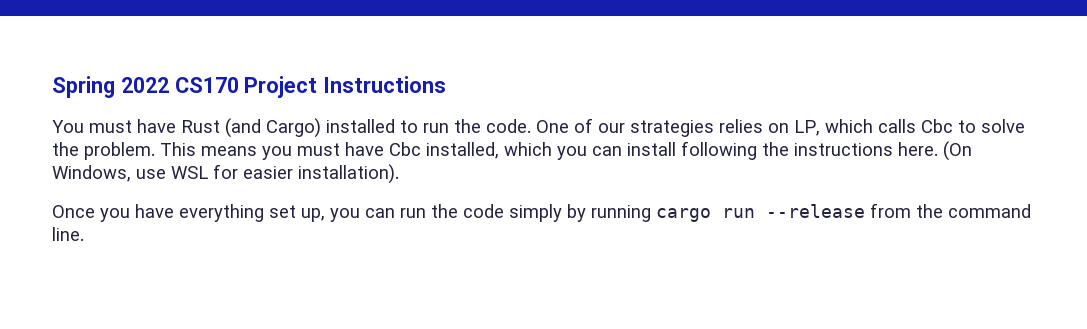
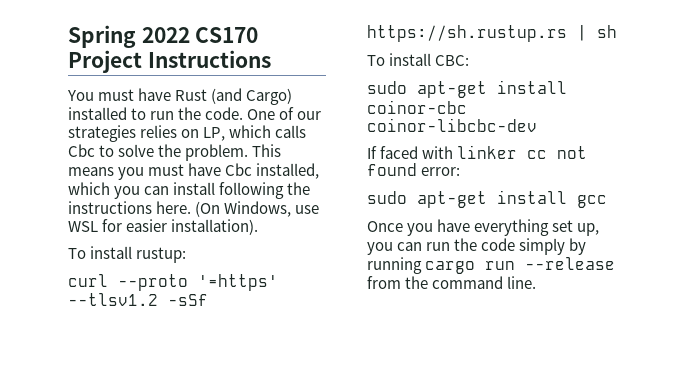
+ To install rustup:
+ curl --proto '=https' --tlsv1.2 -sSf https://sh.rustup.rs | sh
+ To install CBC:
+ sudo apt-get install coinor-cbc coinor-libcbc-dev
+ If faced with linker cc not found error:
+ sudo apt-get install gcc

